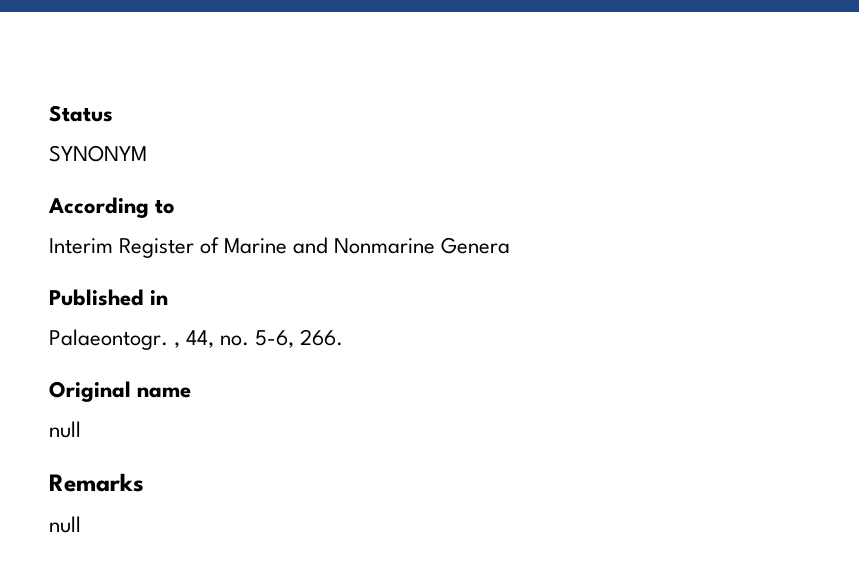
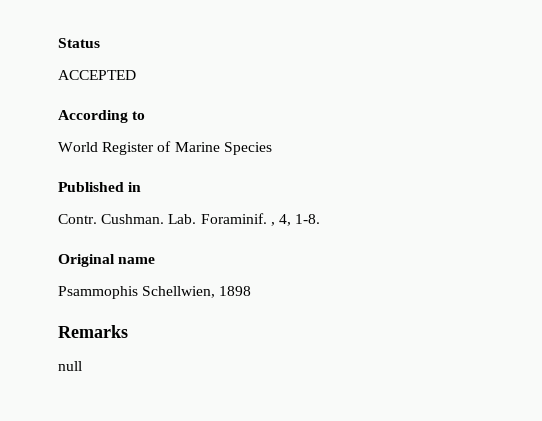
- SYNONYM
+ ACCEPTED
- Interim Register of Marine and Nonmarine Genera
+ World Register of Marine Species
- Palaeontogr. , 44, no. 5-6, 266.
+ Contr. Cushman. Lab. Foraminif. , 4, 1-8.
  Original name
- null
+ Psammophis Schellwien, 1898

